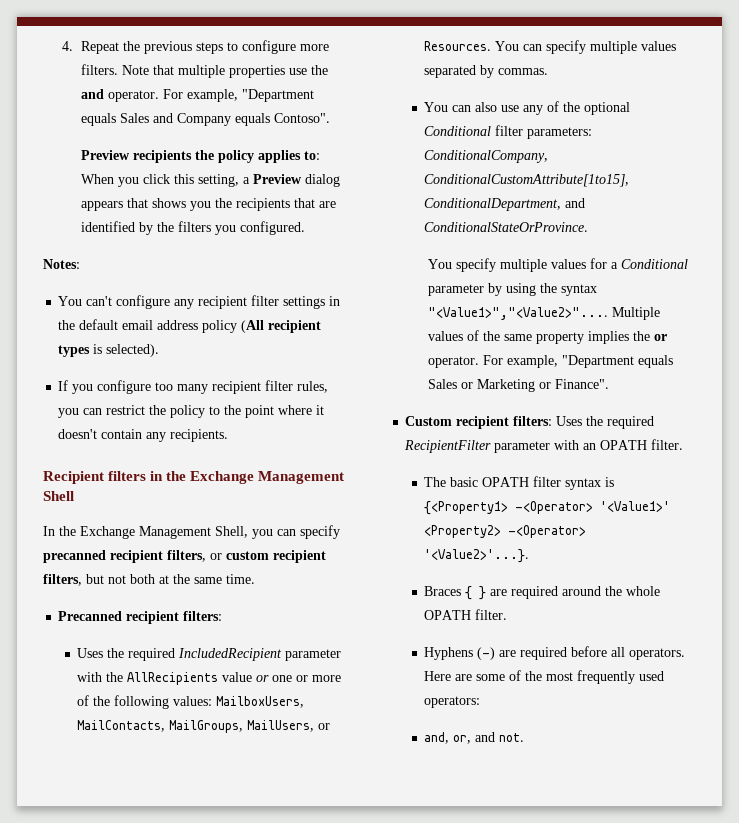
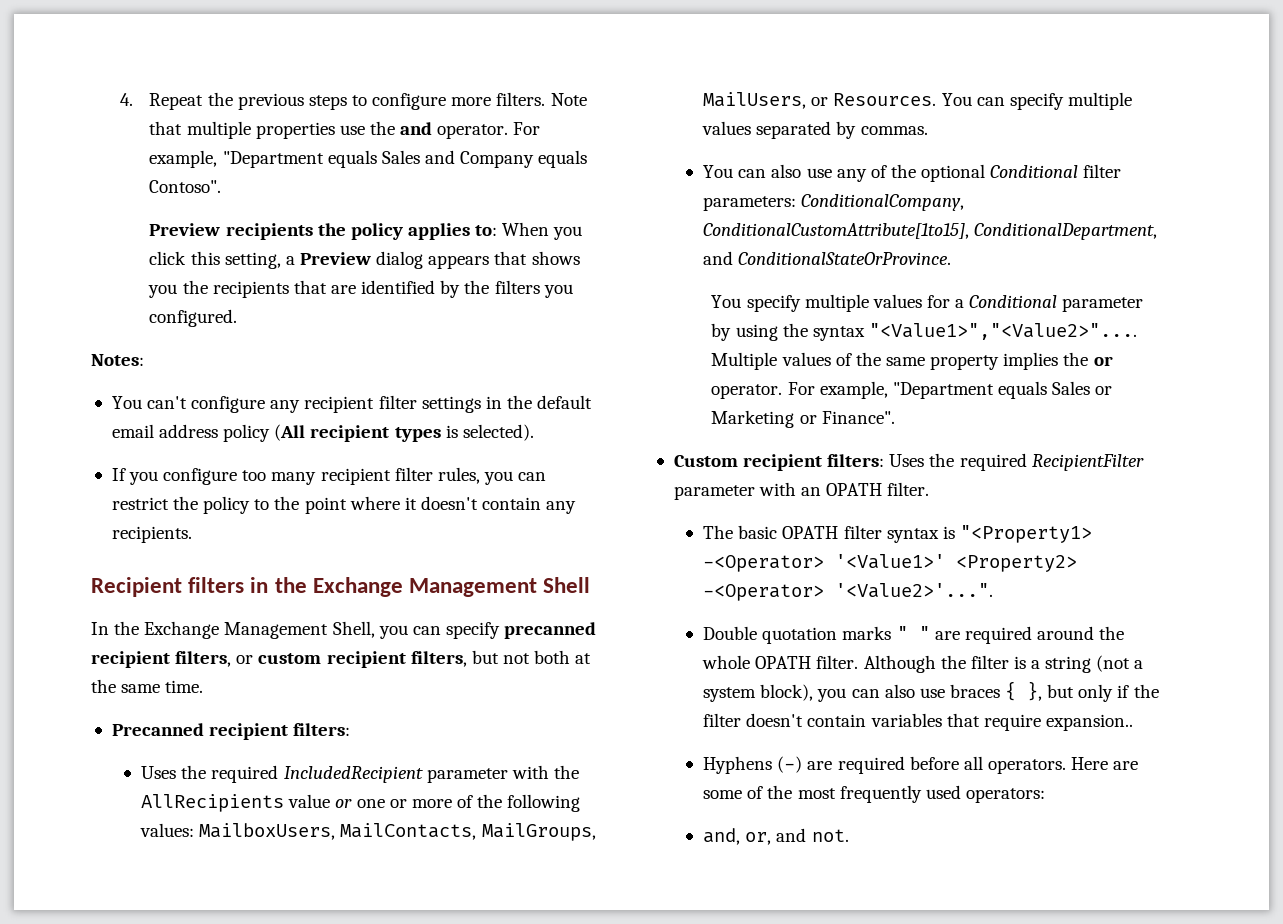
- The basic OPATH filter syntax is {<Property1> -<Operator> '<Value1>' <Property2> -<Operator> '<Value2>'...}.
- Braces { } are required around the whole OPATH filter.
+ The basic OPATH filter syntax is "<Property1> -<Operator> '<Value1>' <Property2> -<Operator> '<Value2>'...".
+ Double quotation marks " " are required around the whole OPATH filter. Although the filter is a string (not a system block), you can also use braces { }, but only if the filter doesn't contain variables that require expansion..

